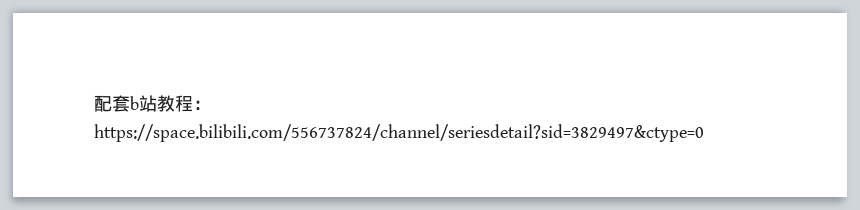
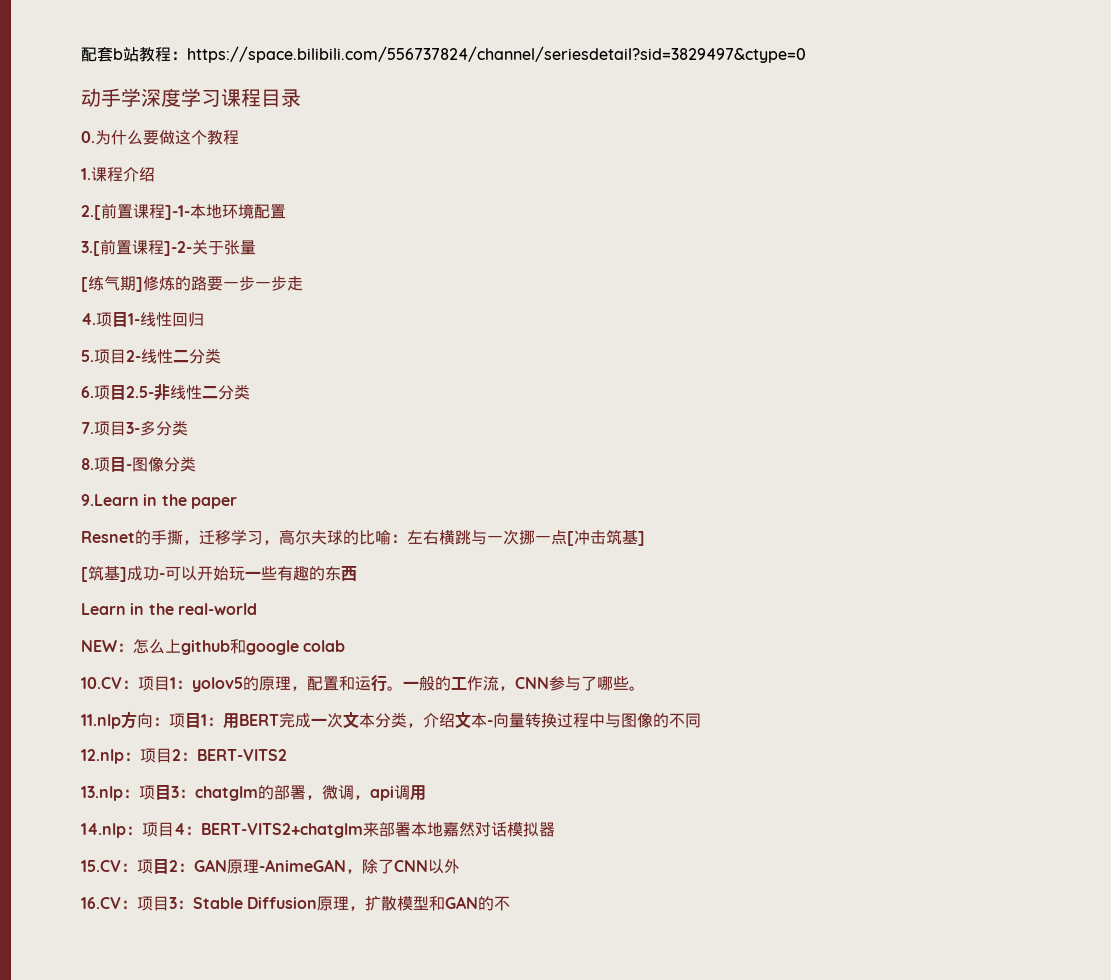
+ 动手学深度学习课程目录
+ 0.为什么要做这个教程
+ 1.课程介绍
+ 2.[前置课程]-1-本地环境配置
+ 3.[前置课程]-2-关于张量
+ [练气期]修炼的路要一步一步走
+ 4.项⽬1-线性回归
+ 5.项目2-线性⼆分类
+ 6.项⽬2.5-⾮线性⼆分类
+ 7.项目3-多分类
+ 8.项⽬-图像分类
+ 9.Learn in the paper
+ Resnet的手撕，迁移学习，高尔夫球的比喻：左右横跳与一次挪一点[冲击筑基]
+ [筑基]成功-可以开始玩⼀些有趣的东⻄
+ Learn in the real-world
+ NEW：怎么上github和google colab
+ 10.CV：项目1：yolov5的原理，配置和运⾏。⼀般的⼯作流，CNN参与了哪些。
+ 11.nlp⽅向：项⽬1：⽤BERT完成⼀次⽂本分类，介绍⽂本-向量转换过程中与图像的不同
+ 12.nlp：项目2：BERT-VITS2
+ 13.nlp：项⽬3：chatglm的部署，微调，api调⽤
+ 14.nlp：项目4：BERT-VITS2+chatglm来部署本地嘉然对话模拟器
+ 15.CV：项⽬2：GAN原理-AnimeGAN，除了CNN以外
+ 16.CV：项目3：Stable Diffusion原理，扩散模型和GAN的不

